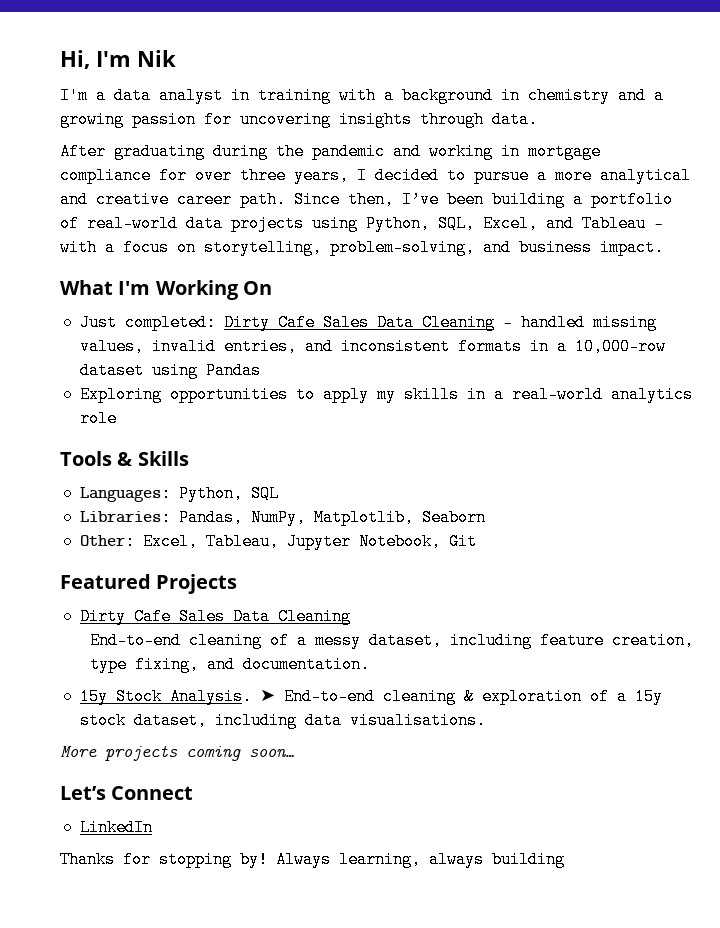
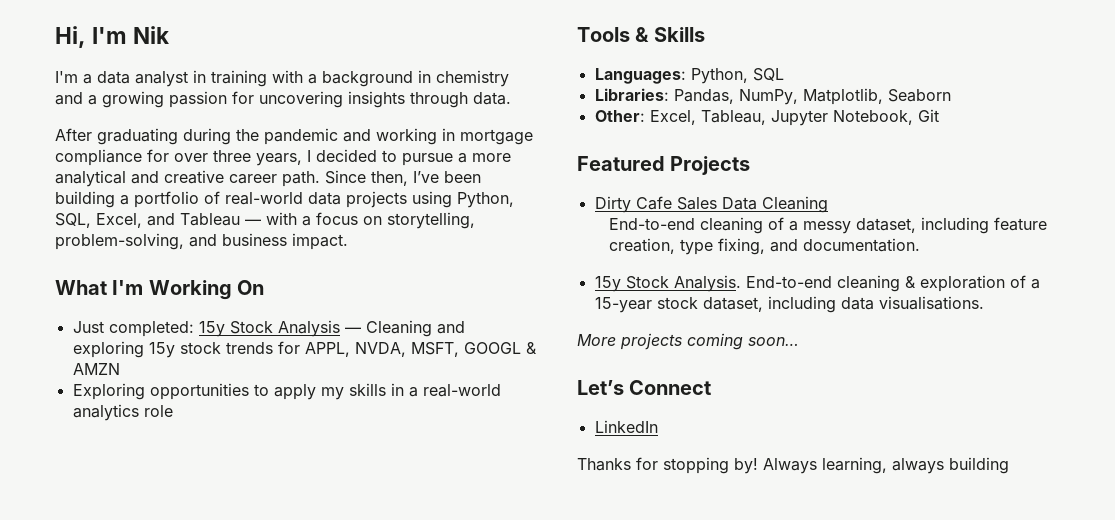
- Just completed: Dirty Cafe Sales Data Cleaning — handled missing values, invalid entries, and inconsistent formats in a 10,000-row dataset using Pandas
+ Just completed: 15y Stock Analysis — Cleaning and exploring 15y stock trends for APPL, NVDA, MSFT, GOOGL & AMZN
- ➤ End-to-end cleaning & exploration of a 15y stock dataset, including data visualisations.
+ End-to-end cleaning & exploration of a 15-year stock dataset, including data visualisations.

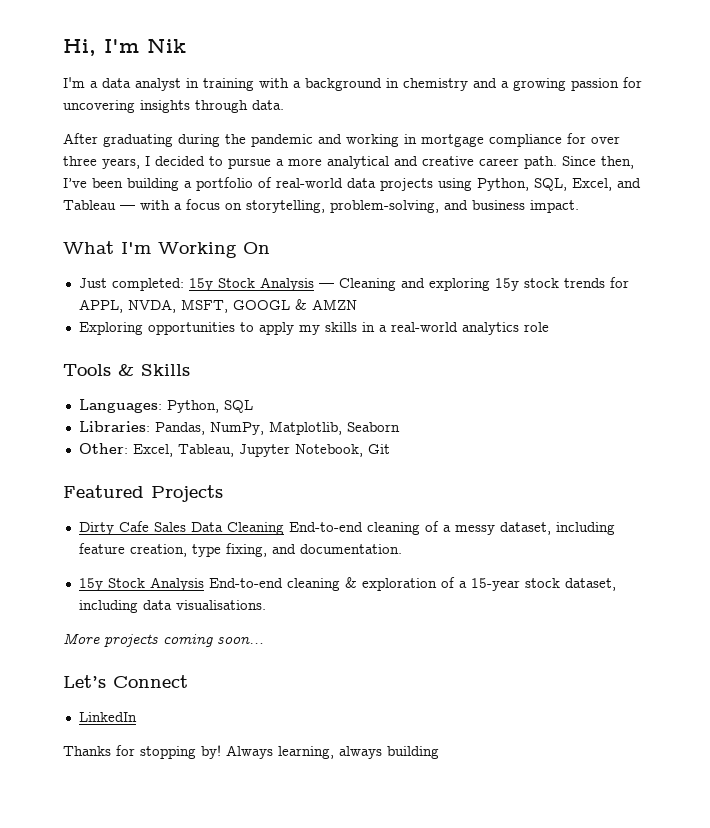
- Dirty Cafe Sales Data Cleaning
- End-to-end cleaning of a messy dataset, including feature creation, type fixing, and documentation.
+ Dirty Cafe Sales Data Cleaning End-to-end cleaning of a messy dataset, including feature creation, type fixing, and documentation.
- 15y Stock Analysis. End-to-end cleaning & exploration of a 15-year stock dataset, including data visualisations.
+ 15y Stock Analysis End-to-end cleaning & exploration of a 15-year stock dataset, including data visualisations.

